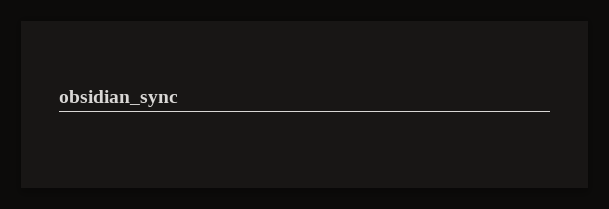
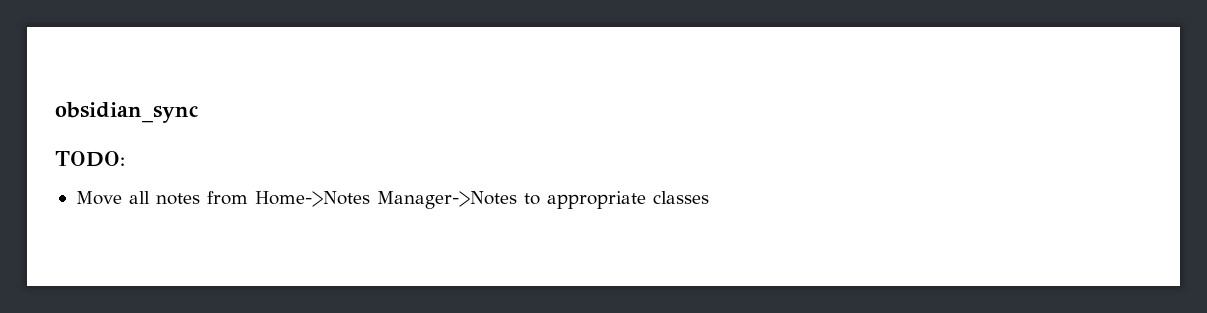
+ TODO:
+ Move all notes from Home->Notes Manager->Notes to appropriate classes

